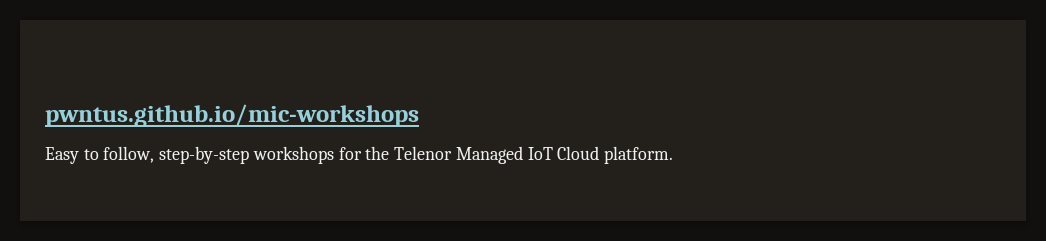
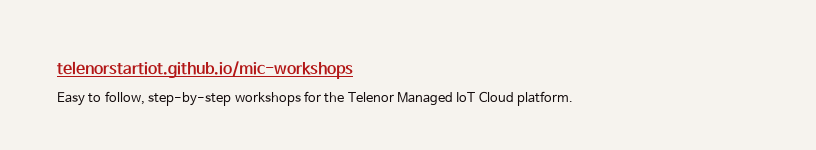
- pwntus.github.io/mic-workshops
+ telenorstartiot.github.io/mic-workshops

